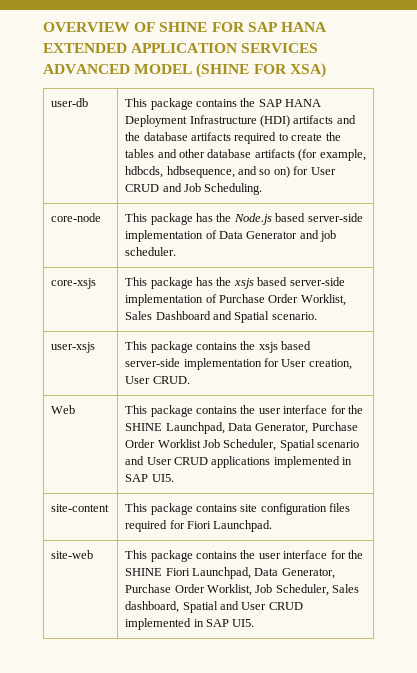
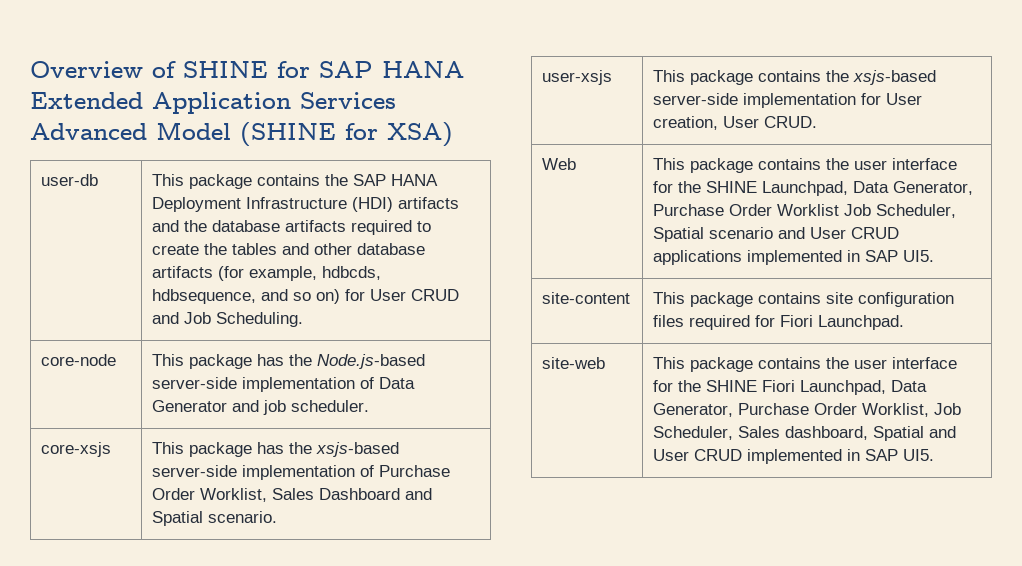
- OVERVIEW OF SHINE FOR SAP HANA EXTENDED APPLICATION SERVICES ADVANCED MODEL (SHINE FOR XSA)
+ Overview of SHINE for SAP HANA Extended Application Services Advanced Model (SHINE for XSA)
- core-node | This package has the Node.js based server-side implementation of Data Generator and job scheduler.
+ core-node | This package has the Node.js-based server-side implementation of Data Generator and job scheduler.
- core-xsjs | This package has the xsjs based server-side implementation of Purchase Order Worklist, Sales Dashboard and Spatial scenario.
+ core-xsjs | This package has the xsjs-based server-side implementation of Purchase Order Worklist, Sales Dashboard and Spatial scenario.
- user-xsjs | This package contains the xsjs based server-side implementation for User creation, User CRUD.
+ user-xsjs | This package contains the xsjs-based server-side implementation for User creation, User CRUD.

